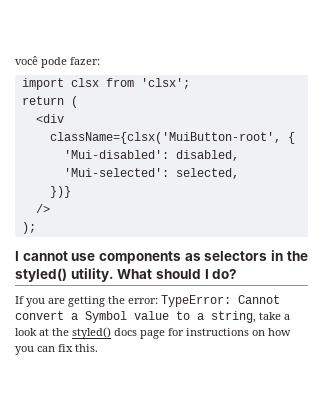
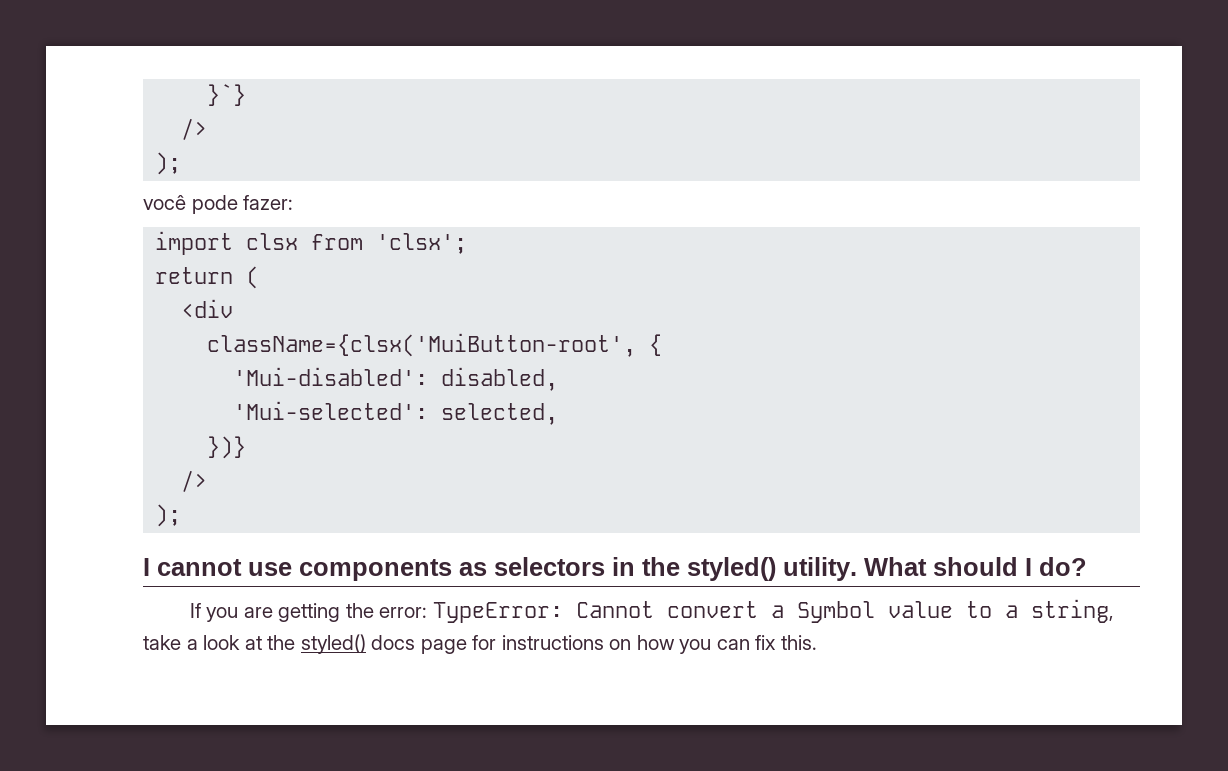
+ }`}
+ />
+ );

